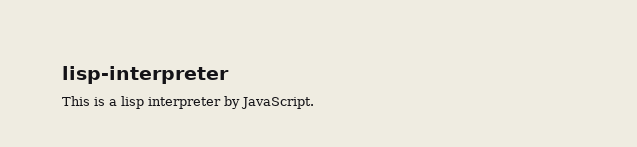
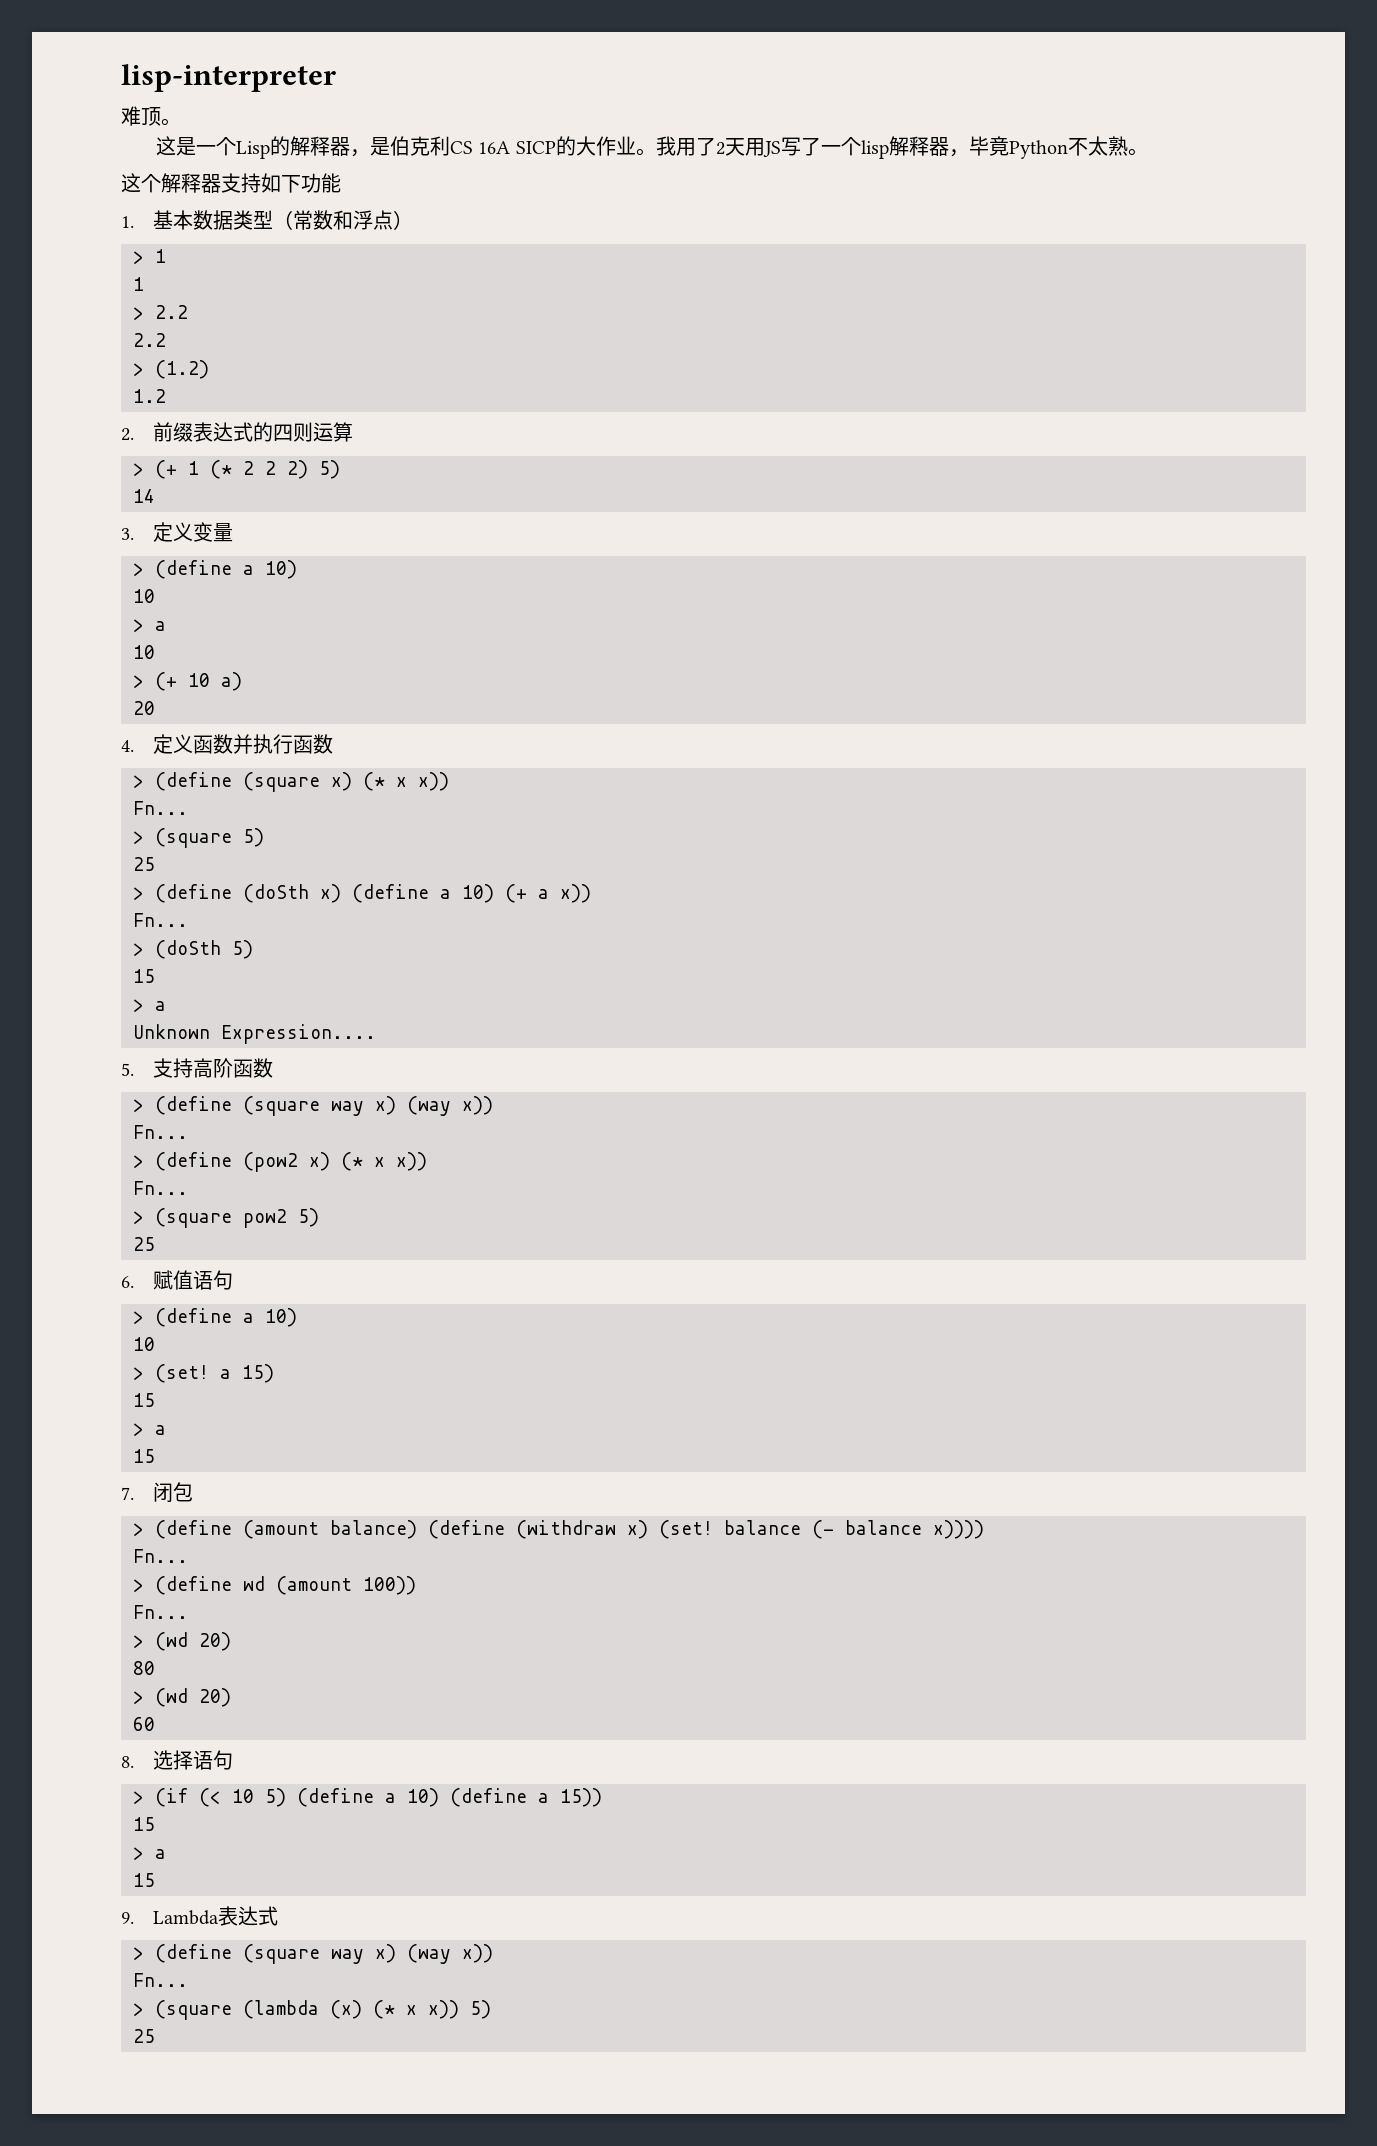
- This is a lisp interpreter by JavaScript.
+ 难顶。
+ 这是一个Lisp的解释器，是伯克利CS 16A SICP的大作业。我用了2天用JS写了一个lisp解释器，毕竟Python不太熟。
+ 这个解释器支持如下功能
+ 1.基本数据类型（常数和浮点）
+ > 1
+ 1
+ > 2.2
+ 2.2
+ > (1.2)
+ 1.2
+ 2.前缀表达式的四则运算
+ > (+ 1 (* 2 2 2) 5)
+ 14
+ 3.定义变量
+ > (define a 10)
+ 10
+ > a
+ 10
+ > (+ 10 a)
+ 20
+ 4.定义函数并执行函数
+ > (define (square x) (* x x))
+ Fn...
+ > (square 5)
+ 25
+ > (define (doSth x) (define a 10) (+ a x))
+ Fn...
+ > (doSth 5)
+ 15
+ > a
+ Unknown Expression....
+ 5.支持高阶函数
+ > (define (square way x) (way x))
+ Fn...
+ > (define (pow2 x) (* x x))
+ Fn...
+ > (square pow2 5)
+ 25
+ 6.赋值语句
+ > (define a 10)
+ 10
+ > (set! a 15)
+ 15
+ > a
+ 15
+ 7.闭包
+ > (define (amount balance) (define (withdraw x) (set! balance (- balance x))))
+ Fn...
+ > (define wd (amount 100))
+ Fn...
+ > (wd 20)
+ 80
+ > (wd 20)
+ 60
+ 8.选择语句
+ > (if (< 10 5) (define a 10) (define a 15))
+ 15
+ > a
+ 15
+ 9. Lambda表达式
+ > (define (square way x) (way x))
+ Fn...
+ > (square (lambda (x) (* x x)) 5)
+ 25

